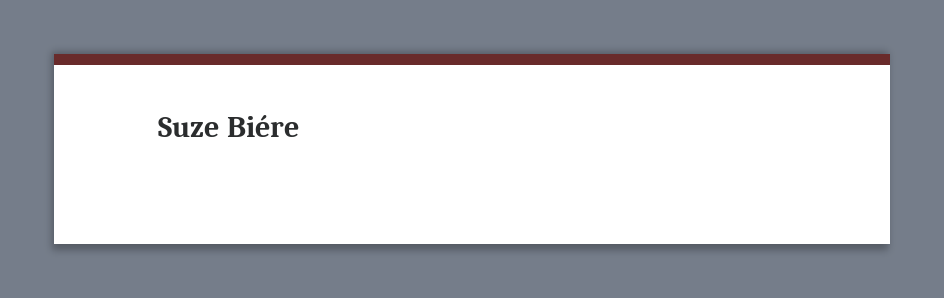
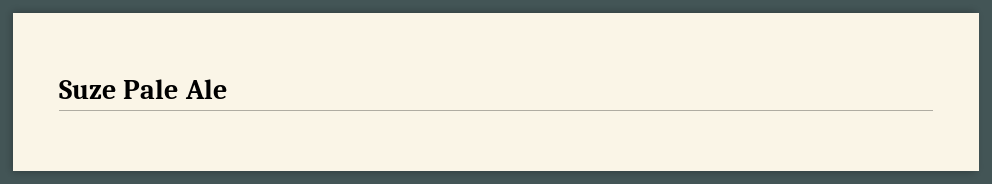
- Suze Biére
+ Suze Pale Ale

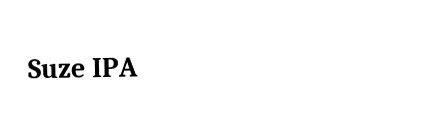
- Suze Pale Ale
+ Suze IPA

